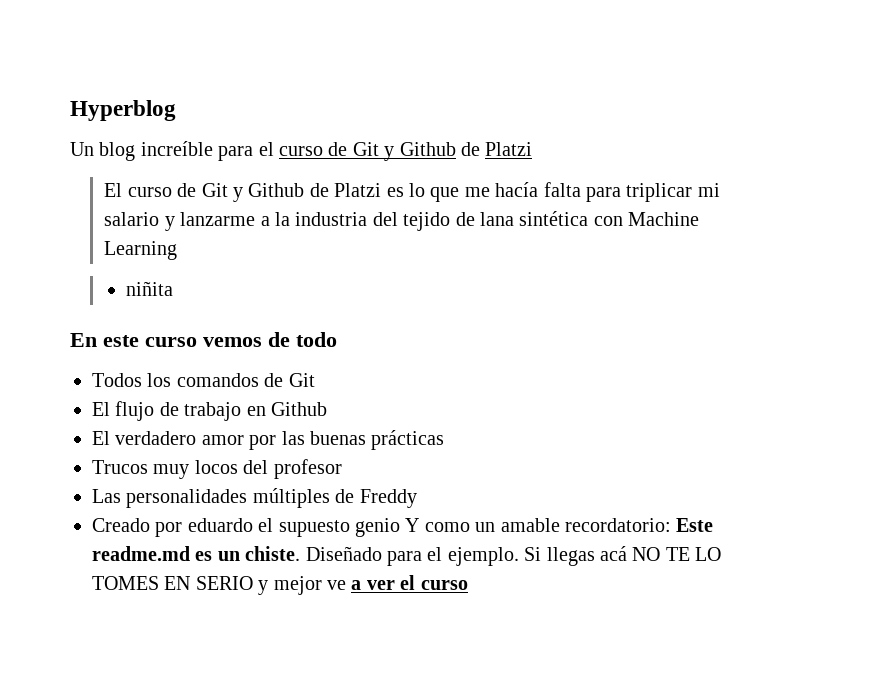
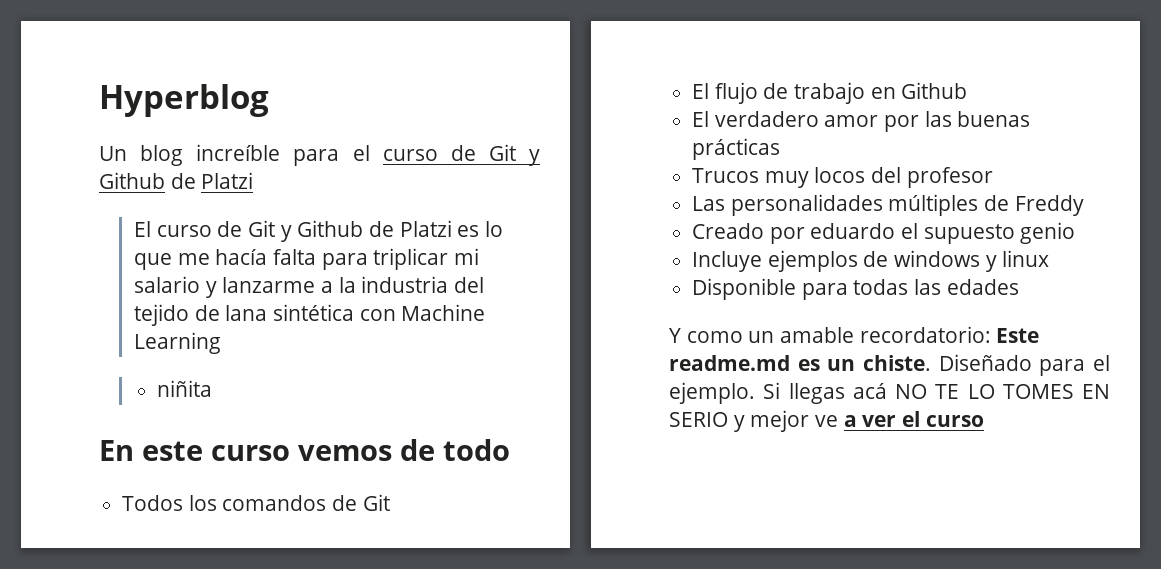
- Creado por eduardo el supuesto genio Y como un amable recordatorio: Este readme.md es un chiste.
+ Creado por eduardo el supuesto genio
+ Incluye ejemplos de windows y linux
+ Disponible para todas las edades
+ Y como un amable recordatorio: Este readme.md es un chiste.

